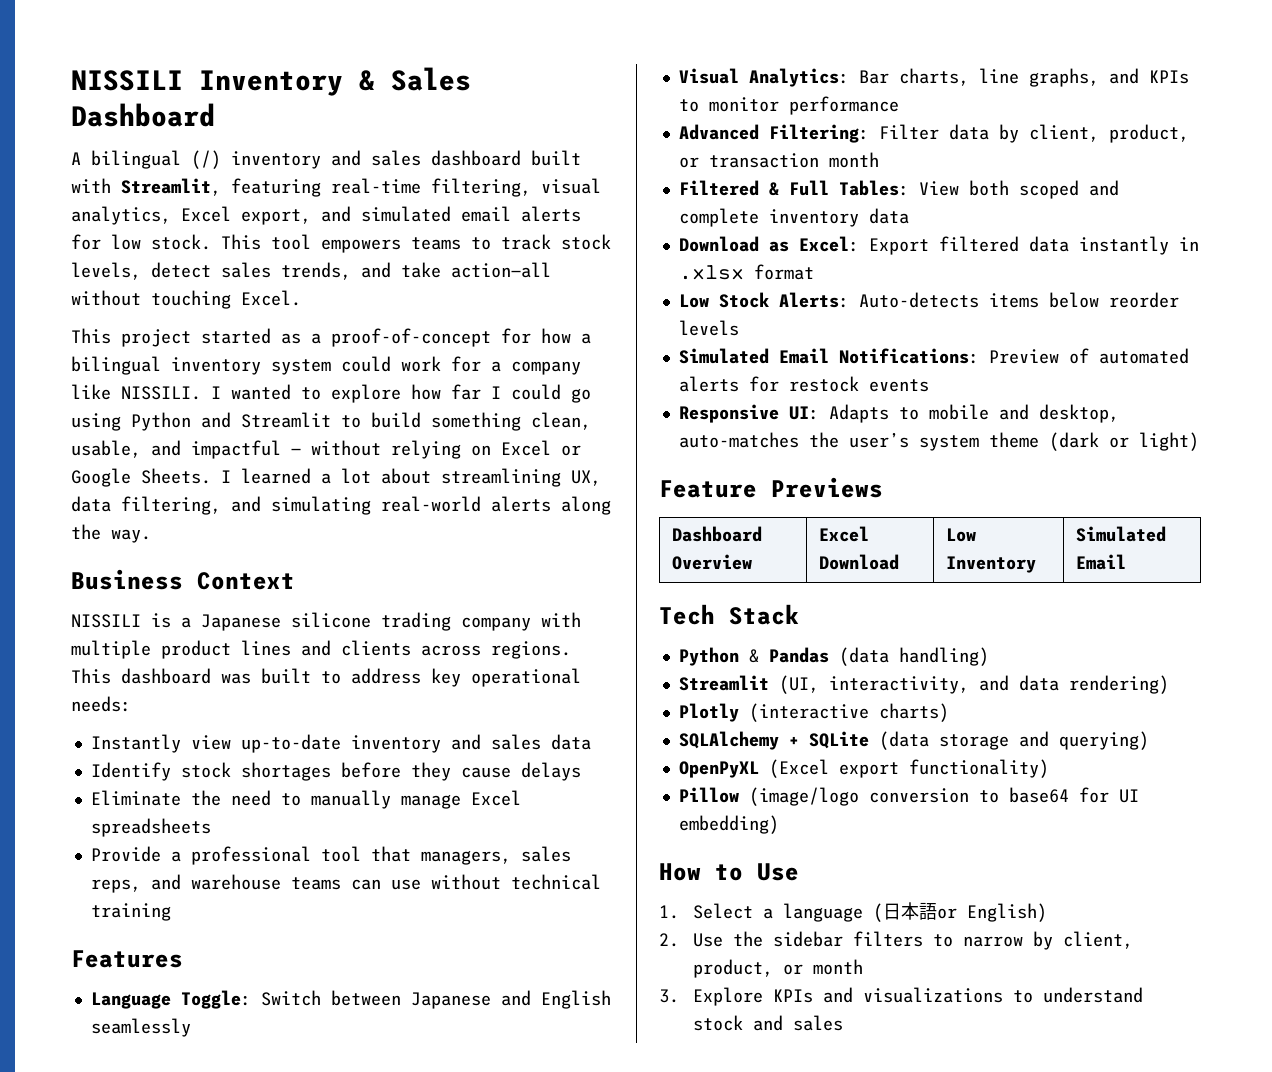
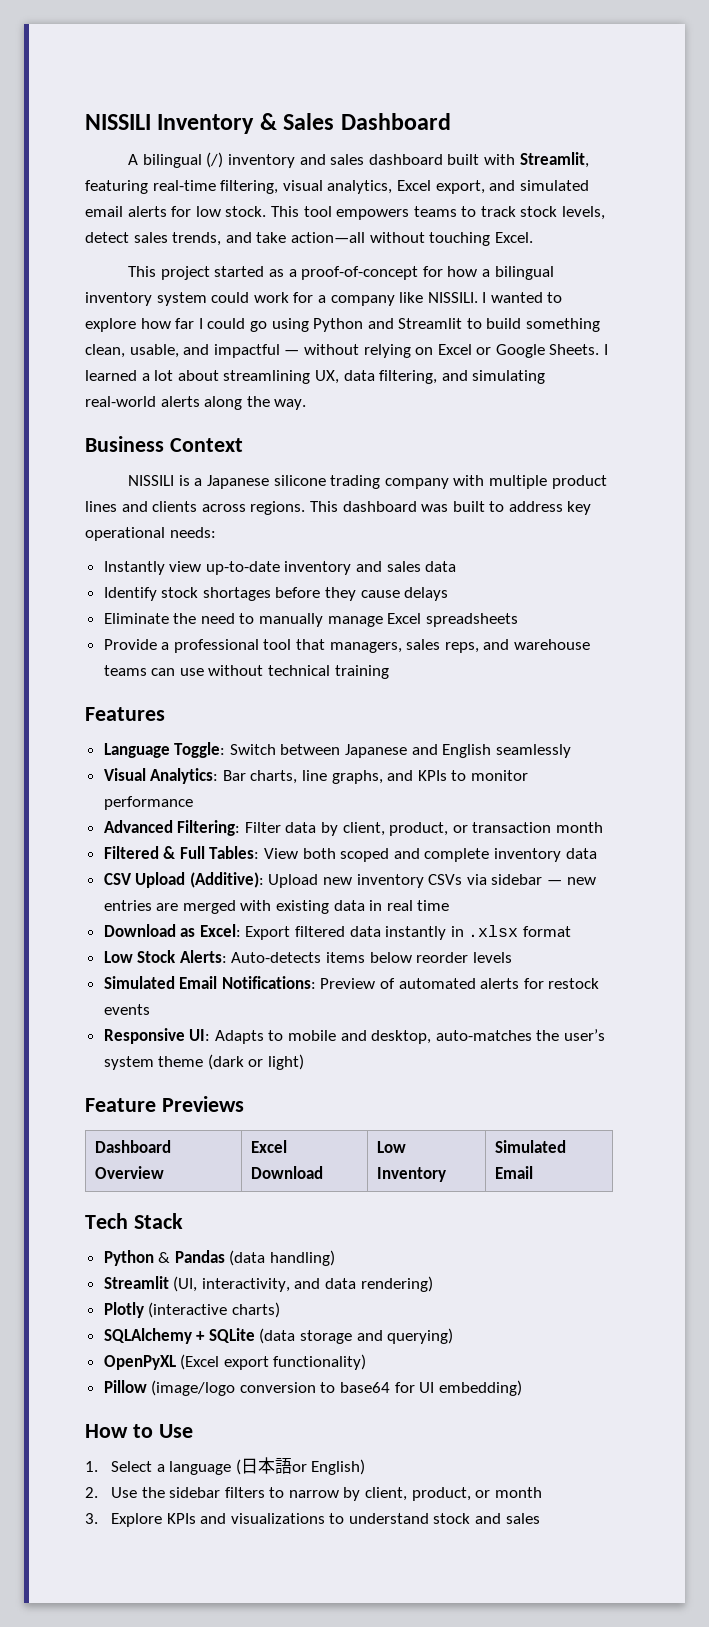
+ CSV Upload (Additive): Upload new inventory CSVs via sidebar — new entries are merged with existing data in real time

